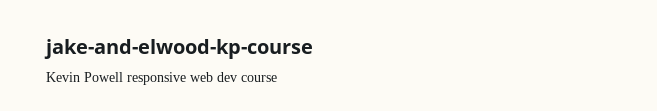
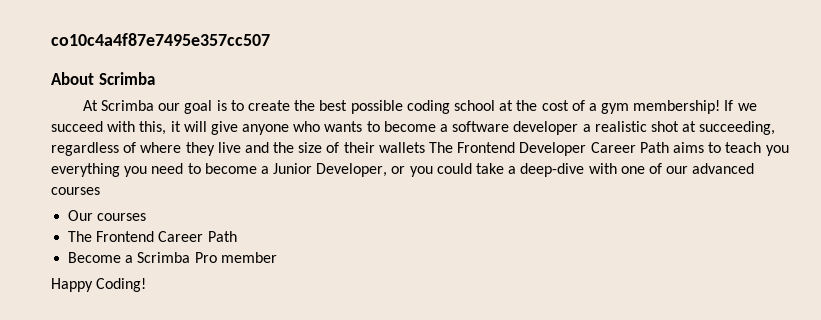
- jake-and-elwood-kp-course
- Kevin Powell responsive web dev course
+ co10c4a4f87e7495e357cc507
+ About Scrimba
+ At Scrimba our goal is to create the best possible coding school at the cost of a gym membership! If we succeed with this, it will give anyone who wants to become a software developer a realistic shot at succeeding, regardless of where they live and the size of their wallets The Frontend Developer Career Path aims to teach you everything you need to become a Junior Developer, or you could take a deep-dive with one of our advanced courses
+ Our courses
+ The Frontend Career Path
+ Become a Scrimba Pro member
+ Happy Coding!

